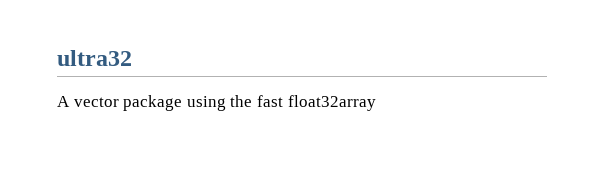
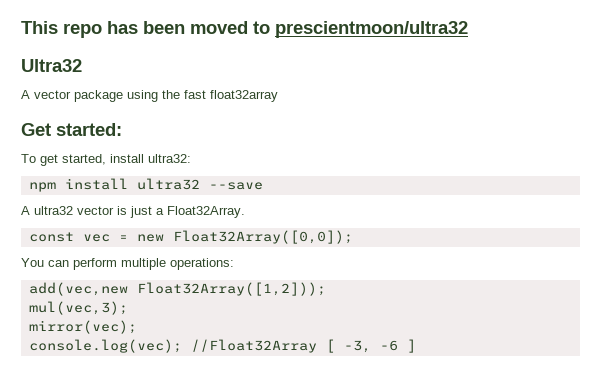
- ultra32
+ This repo has been moved to prescientmoon/ultra32
+ Ultra32
+ Get started:
+ To get started, install ultra32:
+ npm install ultra32 --save
+ A ultra32 vector is just a Float32Array.
+ const vec = new Float32Array([0,0]);
+ You can perform multiple operations:
+ add(vec,new Float32Array([1,2]));
+ mul(vec,3);
+ mirror(vec);
+ console.log(vec); //Float32Array [ -3, -6 ]

